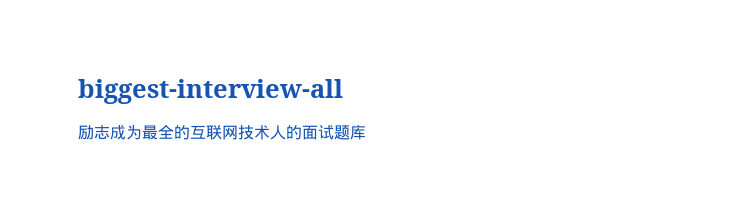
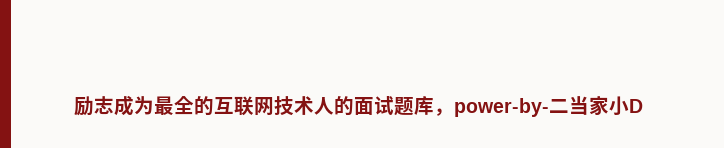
- biggest-interview-all
- 励志成为最全的互联网技术人的面试题库
+ 励志成为最全的互联网技术人的面试题库，power-by-二当家小D

